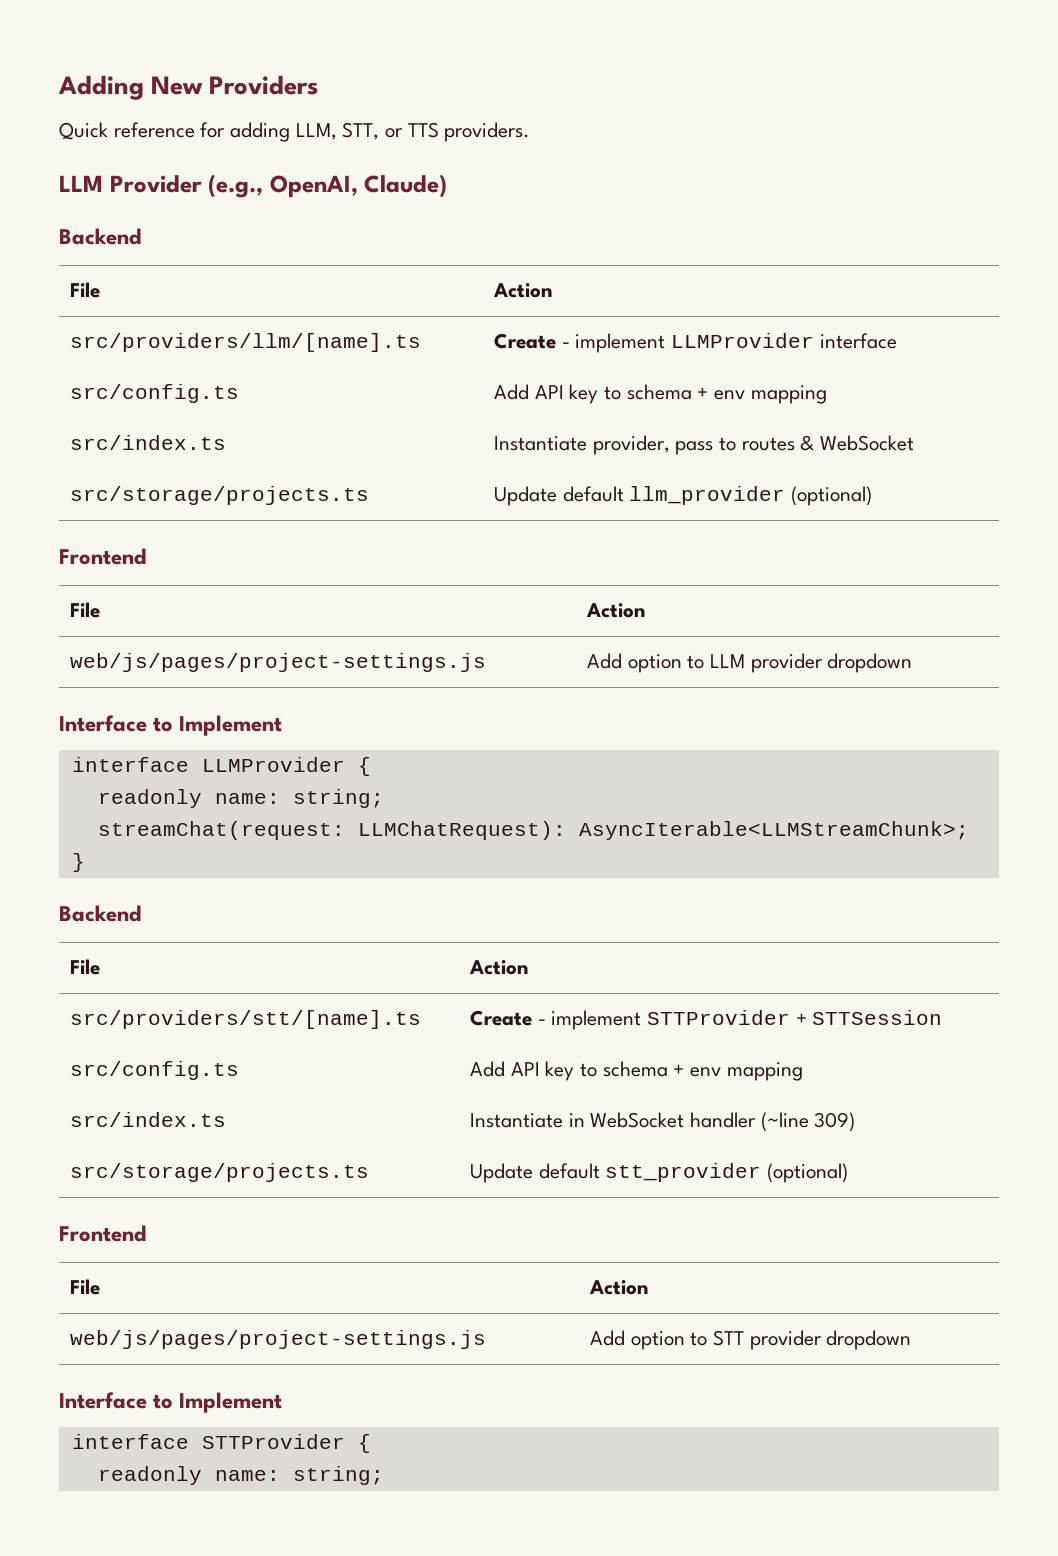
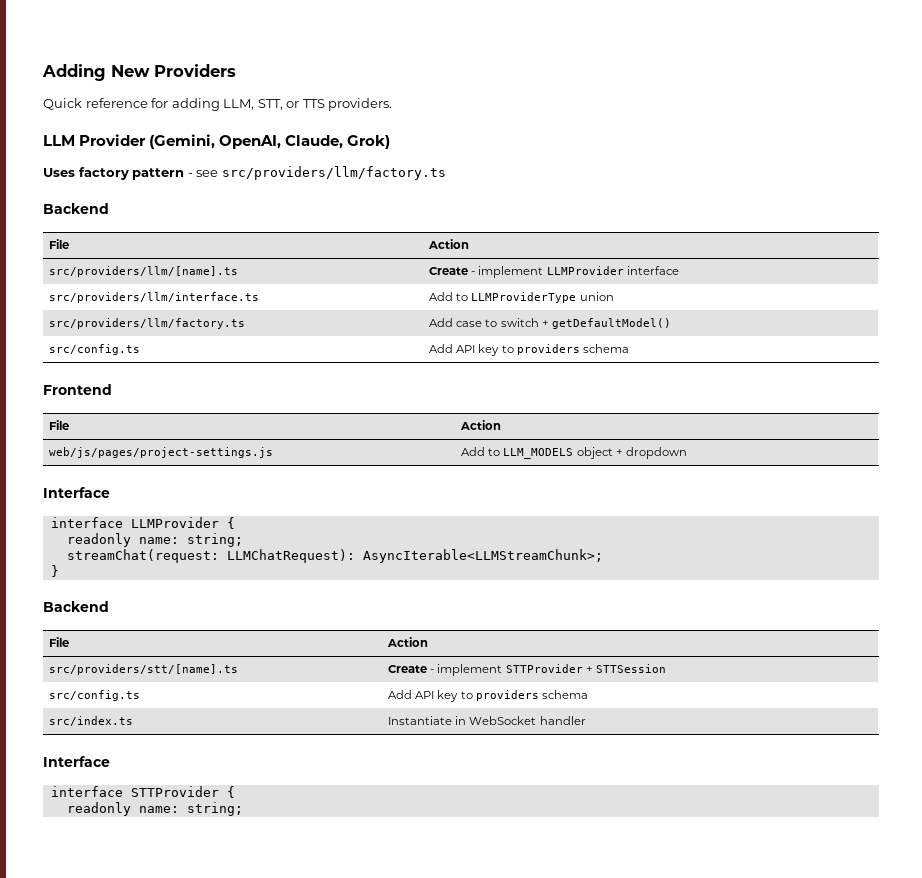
- LLM Provider (e.g., OpenAI, Claude)
+ LLM Provider (Gemini, OpenAI, Claude, Grok)
+ Uses factory pattern - see src/providers/llm/factory.ts
  src/providers/llm/[name].ts | Create - implement LLMProvider interface
- src/config.ts | Add API key to schema + env mapping
- src/index.ts | Instantiate provider, pass to routes & WebSocket
- src/storage/projects.ts | Update default llm_provider (optional)
+ src/providers/llm/interface.ts | Add to LLMProviderType union
+ src/providers/llm/factory.ts | Add case to switch + getDefaultModel()
+ src/config.ts | Add API key to providers schema
  Frontend
  File | Action
- web/js/pages/project-settings.js | Add option to LLM provider dropdown
- Interface to Implement
+ web/js/pages/project-settings.js | Add to LLM_MODELS object + dropdown
+ Interface
  src/providers/stt/[name].ts | Create - implement STTProvider + STTSession
- src/config.ts | Add API key to schema + env mapping
+ src/config.ts | Add API key to providers schema
- src/index.ts | Instantiate in WebSocket handler (~line 309)
- src/storage/projects.ts | Update default stt_provider (optional)
- Frontend
- File | Action
- web/js/pages/project-settings.js | Add option to STT provider dropdown
- Interface to Implement
+ src/index.ts | Instantiate in WebSocket handler
+ Interface

